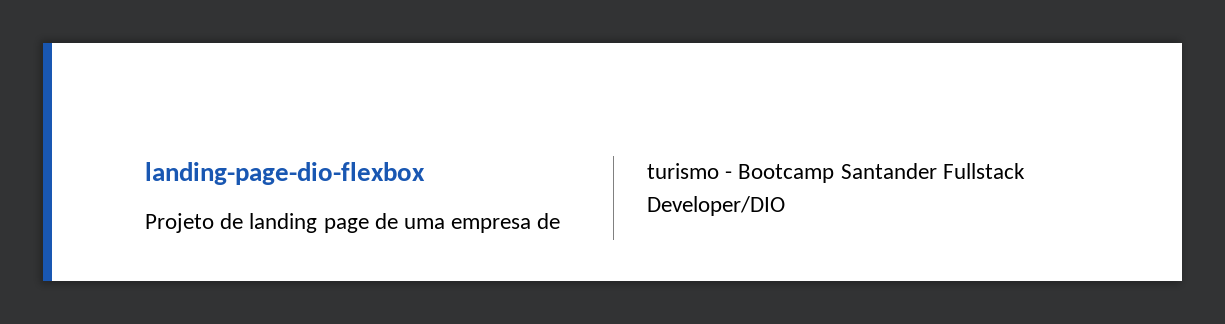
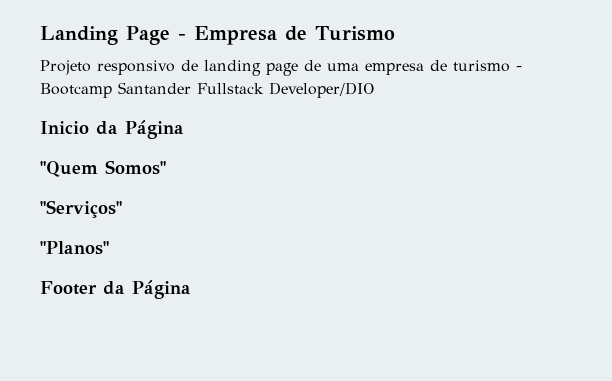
- landing-page-dio-flexbox
+ Landing Page - Empresa de Turismo
- Projeto de landing page de uma empresa de turismo - Bootcamp Santander Fullstack Developer/DIO
+ Projeto responsivo de landing page de uma empresa de turismo - Bootcamp Santander Fullstack Developer/DIO
+ Inicio da Página
+ "Quem Somos"
+ "Serviços"
+ "Planos"
+ Footer da Página

